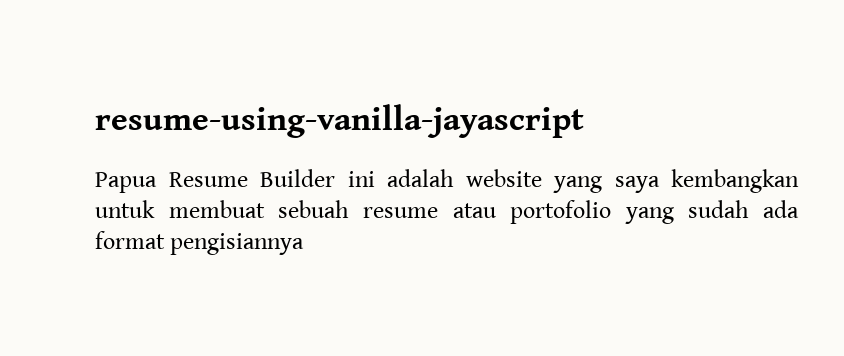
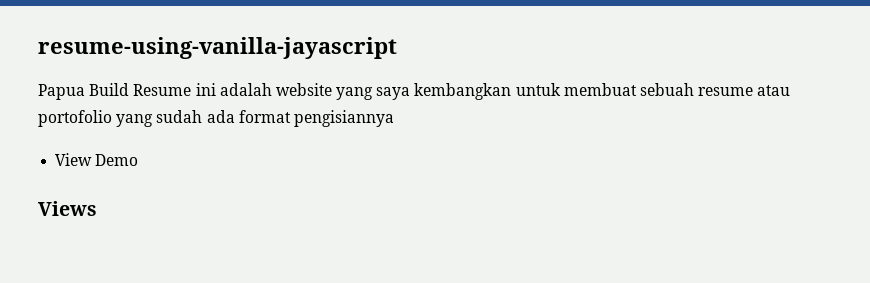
- Papua Resume Builder ini adalah website yang saya kembangkan untuk membuat sebuah resume atau portofolio yang sudah ada format pengisiannya
+ Papua Build Resume ini adalah website yang saya kembangkan untuk membuat sebuah resume atau portofolio yang sudah ada format pengisiannya
+ View Demo
+ Views

